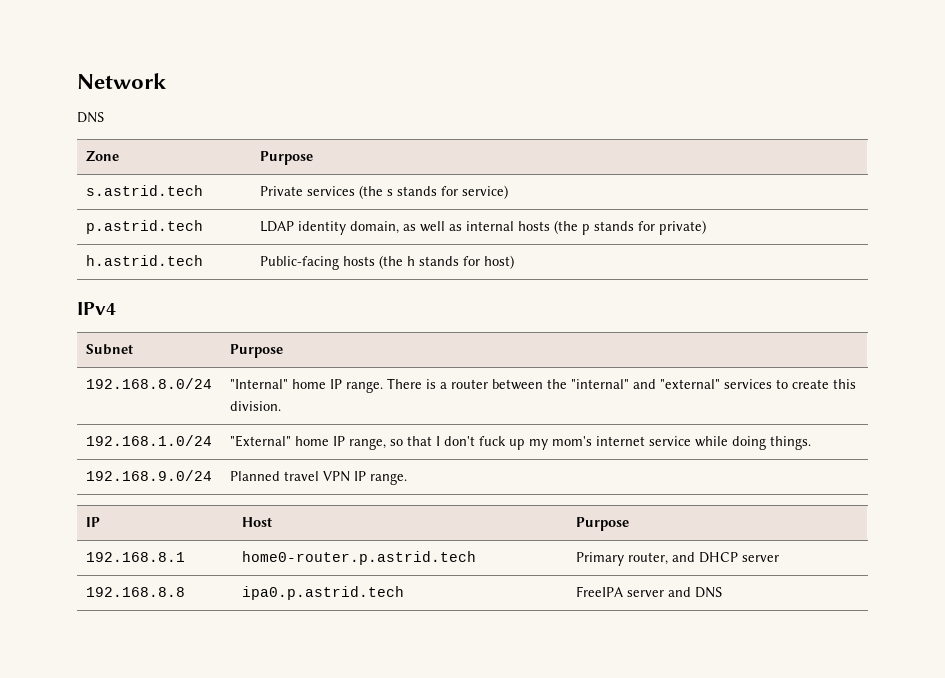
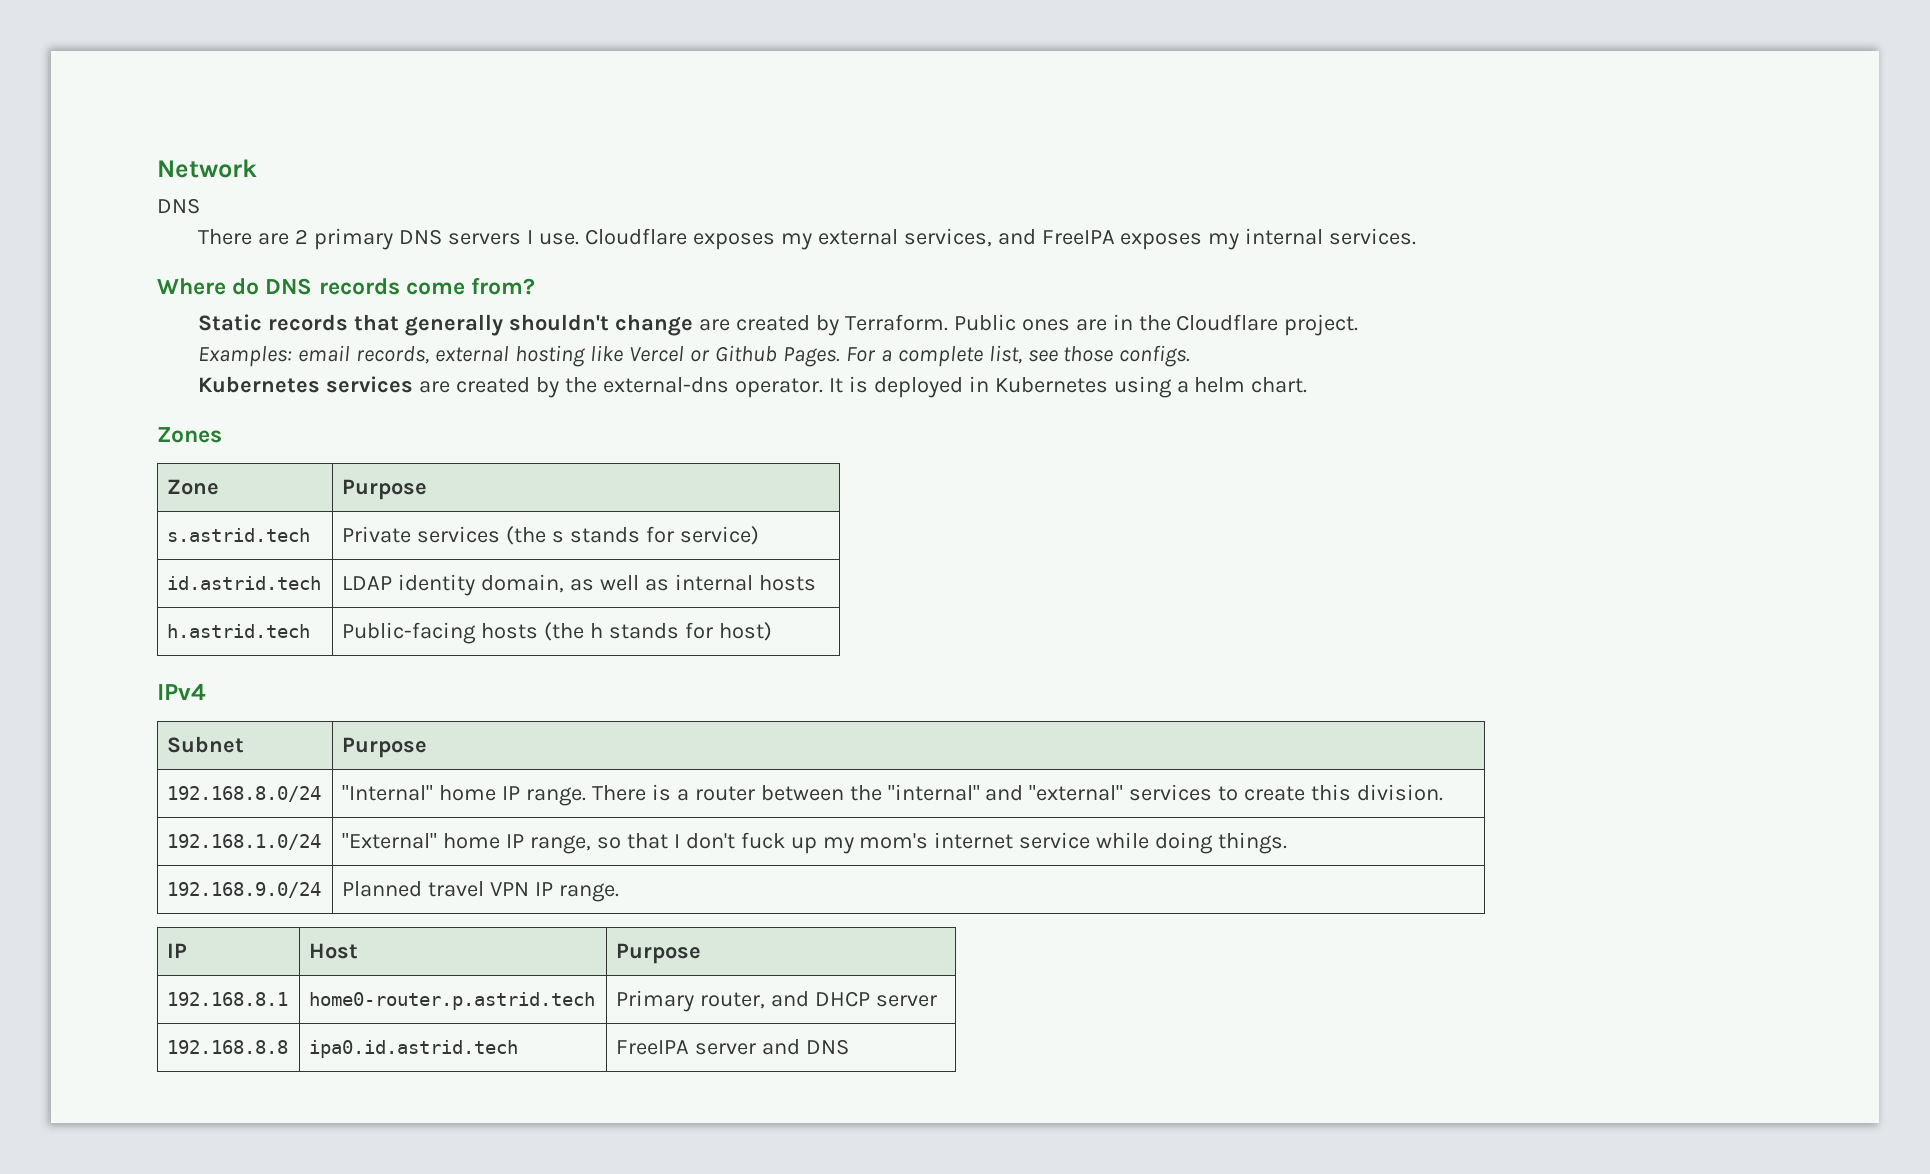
+ There are 2 primary DNS servers I use. Cloudflare exposes my external services, and FreeIPA exposes my internal services.
+ Where do DNS records come from?
+ Static records that generally shouldn't change are created by Terraform. Public ones are in the Cloudflare project.
+ Examples: email records, external hosting like Vercel or Github Pages. For a complete list, see those configs.
+ Kubernetes services are created by the external-dns operator. It is deployed in Kubernetes using a helm chart.
+ Zones
- p.astrid.tech | LDAP identity domain, as well as internal hosts (the p stands for private)
+ id.astrid.tech | LDAP identity domain, as well as internal hosts
- 192.168.8.8 | ipa0.p.astrid.tech | FreeIPA server and DNS
+ 192.168.8.8 | ipa0.id.astrid.tech | FreeIPA server and DNS

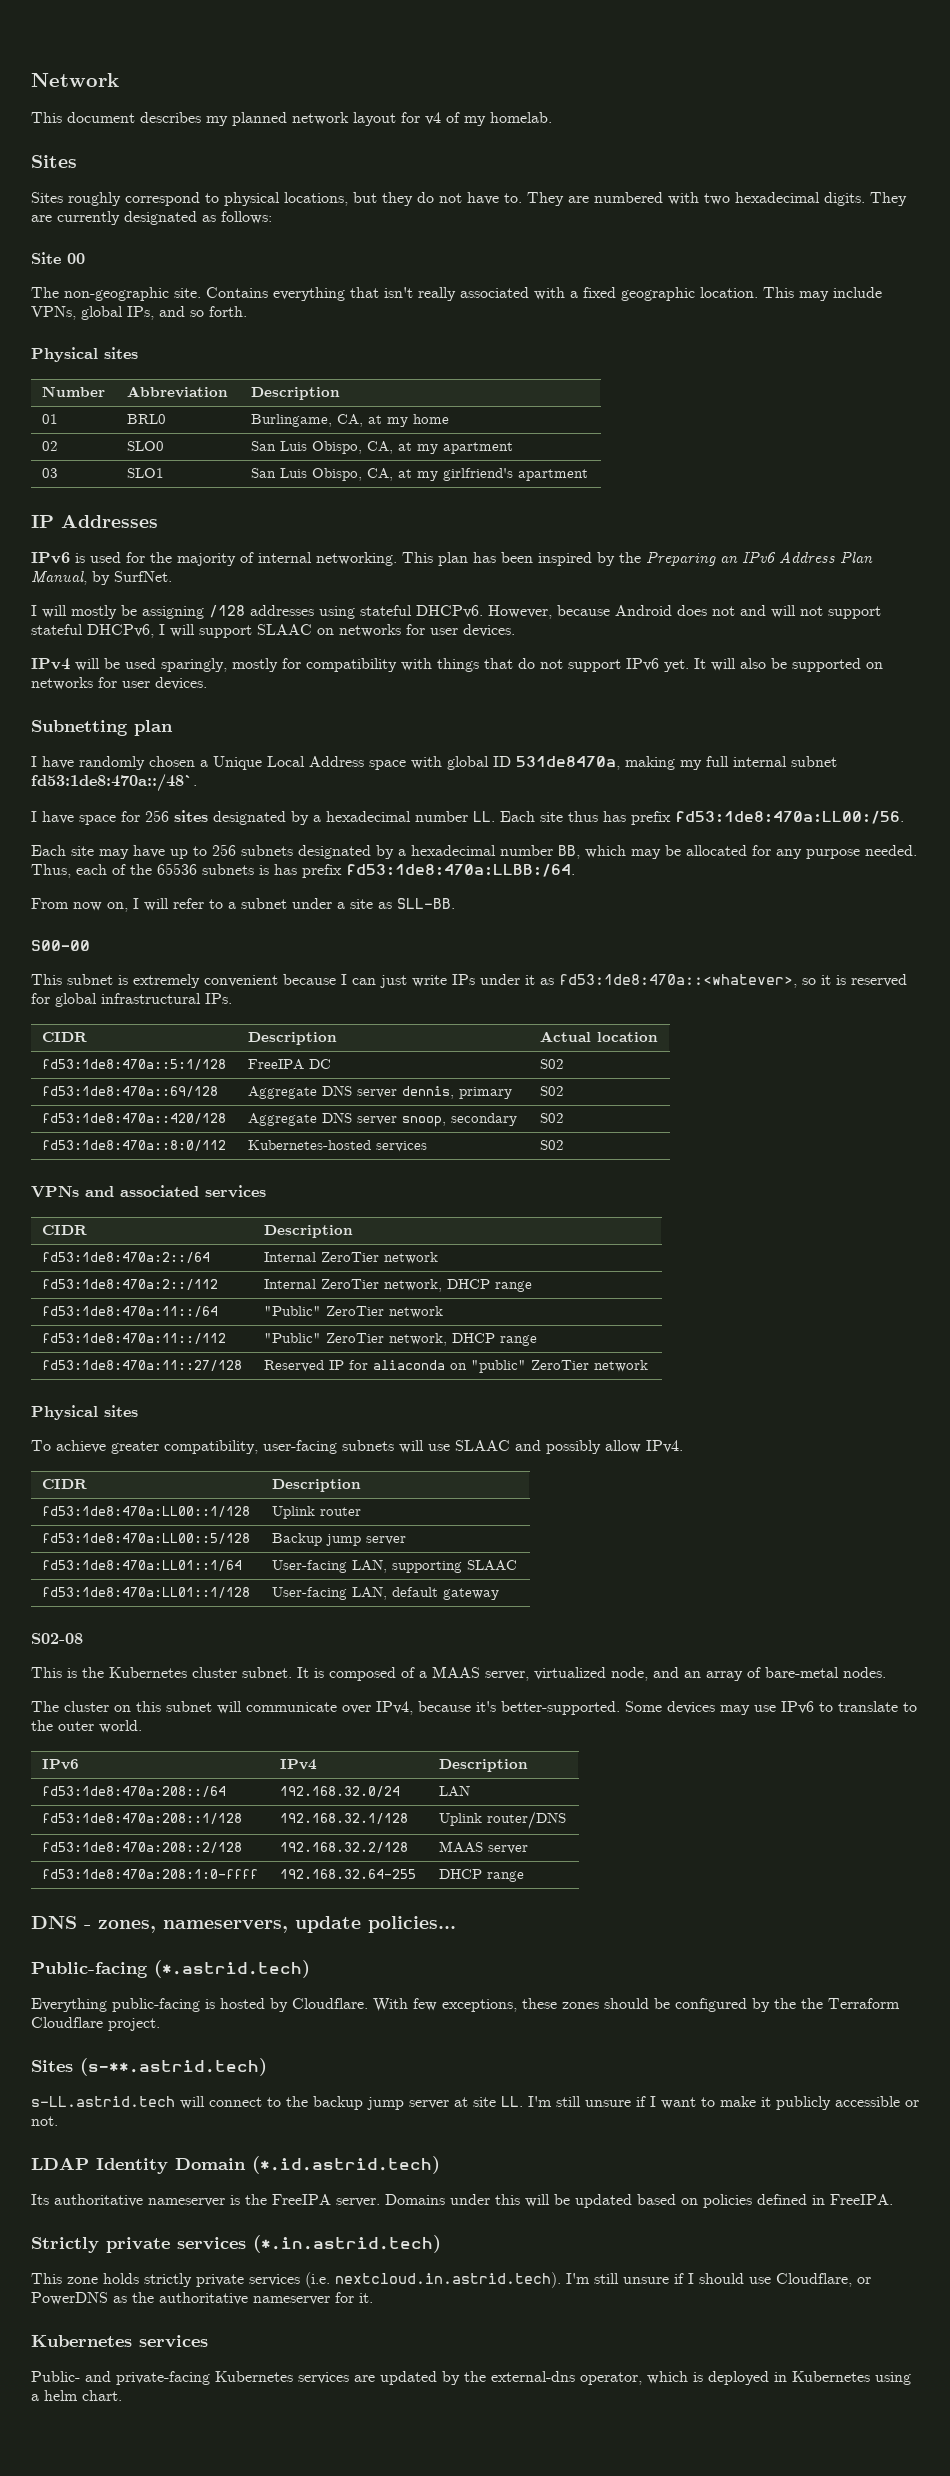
  Network
- DNS
- There are 2 primary DNS servers I use. Cloudflare exposes my external services, and FreeIPA exposes my internal services.
- Where do DNS records come from?
- Static records that generally shouldn't change are created by Terraform. Public ones are in the Cloudflare project.
- Examples: email records, external hosting like Vercel or Github Pages. For a complete list, see those configs.
- Kubernetes services are created by the external-dns operator. It is deployed in Kubernetes using a helm chart.
+ This document describes my planned network layout for v4 of my homelab.
+ Sites
+ Sites roughly correspond to physical locations, but they do not have to. They are numbered with two hexadecimal digits. They are currently designated as follows:
+ Site 00
+ The non-geographic site. Contains everything that isn't really associated with a fixed geographic location. This may include VPNs, global IPs, and so forth.
+ Physical sites
+ Number | Abbreviation | Description
+ 01 | BRL0 | Burlingame, CA, at my home
+ 02 | SLO0 | San Luis Obispo, CA, at my apartment
+ 03 | SLO1 | San Luis Obispo, CA, at my girlfriend's apartment
+ IP Addresses
+ IPv6 is used for the majority of internal networking. This plan has been inspired by the Preparing an IPv6 Address Plan Manual, by SurfNet.
+ I will mostly be assigning /128 addresses using stateful DHCPv6. However, because Android does not and will not support stateful DHCPv6, I will support SLAAC on networks for user devices.
+ IPv4 will be used sparingly, mostly for compatibility with things that do not support IPv6 yet. It will also be supported on networks for user devices.
+ Subnetting plan
+ I have randomly chosen a Unique Local Address space with global ID 531de8470a, making my full internal subnet fd53:1de8:470a::/48`.
+ I have space for 256 sites designated by a hexadecimal number LL. Each site thus has prefix fd53:1de8:470a:LL00:/56.
+ Each site may have up to 256 subnets designated by a hexadecimal number BB, which may be allocated for any purpose needed. Thus, each of the 65536 subnets is has prefix fd53:1de8:470a:LLBB:/64.
+ From now on, I will refer to a subnet under a site as SLL-BB.
+ S00-00
+ This subnet is extremely convenient because I can just write IPs under it as fd53:1de8:470a::<whatever>, so it is reserved for global infrastructural IPs.
+ CIDR | Description | Actual location
+ fd53:1de8:470a::5:1/128 | FreeIPA DC | S02
+ fd53:1de8:470a::69/128 | Aggregate DNS server dennis, primary | S02
+ fd53:1de8:470a::420/128 | Aggregate DNS server snoop, secondary | S02
+ fd53:1de8:470a::8:0/112 | Kubernetes-hosted services | S02
+ VPNs and associated services
+ CIDR | Description
+ fd53:1de8:470a:2::/64 | Internal ZeroTier network
+ fd53:1de8:470a:2::/112 | Internal ZeroTier network, DHCP range
+ fd53:1de8:470a:11::/64 | "Public" ZeroTier network
+ fd53:1de8:470a:11::/112 | "Public" ZeroTier network, DHCP range
+ fd53:1de8:470a:11::27/128 | Reserved IP for aliaconda on "public" ZeroTier network
+ Physical sites
+ To achieve greater compatibility, user-facing subnets will use SLAAC and possibly allow IPv4.
+ CIDR | Description
+ fd53:1de8:470a:LL00::1/128 | Uplink router
+ fd53:1de8:470a:LL00::5/128 | Backup jump server
+ fd53:1de8:470a:LL01::1/64 | User-facing LAN, supporting SLAAC
+ fd53:1de8:470a:LL01::1/128 | User-facing LAN, default gateway
+ S02-08
+ This is the Kubernetes cluster subnet. It is composed of a MAAS server, virtualized node, and an array of bare-metal nodes.
+ The cluster on this subnet will communicate over IPv4, because it's better-supported. Some devices may use IPv6 to translate to the outer world.
+ IPv6 | IPv4 | Description
+ fd53:1de8:470a:208::/64 | 192.168.32.0/24 | LAN
+ fd53:1de8:470a:208::1/128 | 192.168.32.1/128 | Uplink router/DNS
+ fd53:1de8:470a:208::2/128 | 192.168.32.2/128 | MAAS server
+ fd53:1de8:470a:208:1:0-ffff | 192.168.32.64-255 | DHCP range
+ DNS - zones, nameservers, update policies...
+ Public-facing (*.astrid.tech)
+ Everything public-facing is hosted by Cloudflare. With few exceptions, these zones should be configured by the the Terraform Cloudflare project.
+ Sites (s-**.astrid.tech)
+ s-LL.astrid.tech will connect to the backup jump server at site LL. I'm still unsure if I want to make it publicly accessible or not.
+ LDAP Identity Domain (*.id.astrid.tech)
+ Its authoritative nameserver is the FreeIPA server. Domains under this will be updated based on policies defined in FreeIPA.
+ Strictly private services (*.in.astrid.tech)
+ This zone holds strictly private services (i.e. nextcloud.in.astrid.tech). I'm still unsure if I should use Cloudflare, or PowerDNS as the authoritative nameserver for it.
+ Kubernetes services
+ Public- and private-facing Kubernetes services are updated by the external-dns operator, which is deployed in Kubernetes using a helm chart.
- Zones
- Zone | Purpose
- s.astrid.tech | Private services (the s stands for service)
- id.astrid.tech | LDAP identity domain, as well as internal hosts
- h.astrid.tech | Public-facing hosts (the h stands for host)
- IPv4
- Subnet | Purpose
- 192.168.8.0/24 | "Internal" home IP range. There is a router between the "internal" and "external" services to create this division.
- 192.168.1.0/24 | "External" home IP range, so that I don't fuck up my mom's internet service while doing things.
- 192.168.9.0/24 | Planned travel VPN IP range.
- IP | Host | Purpose
- 192.168.8.1 | home0-router.p.astrid.tech | Primary router, and DHCP server
- 192.168.8.8 | ipa0.id.astrid.tech | FreeIPA server and DNS

